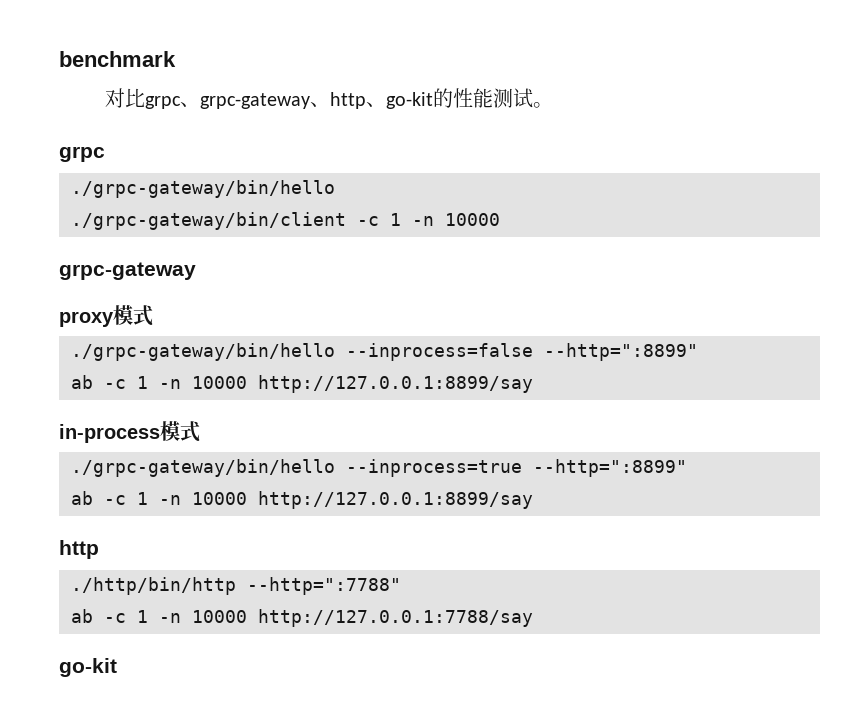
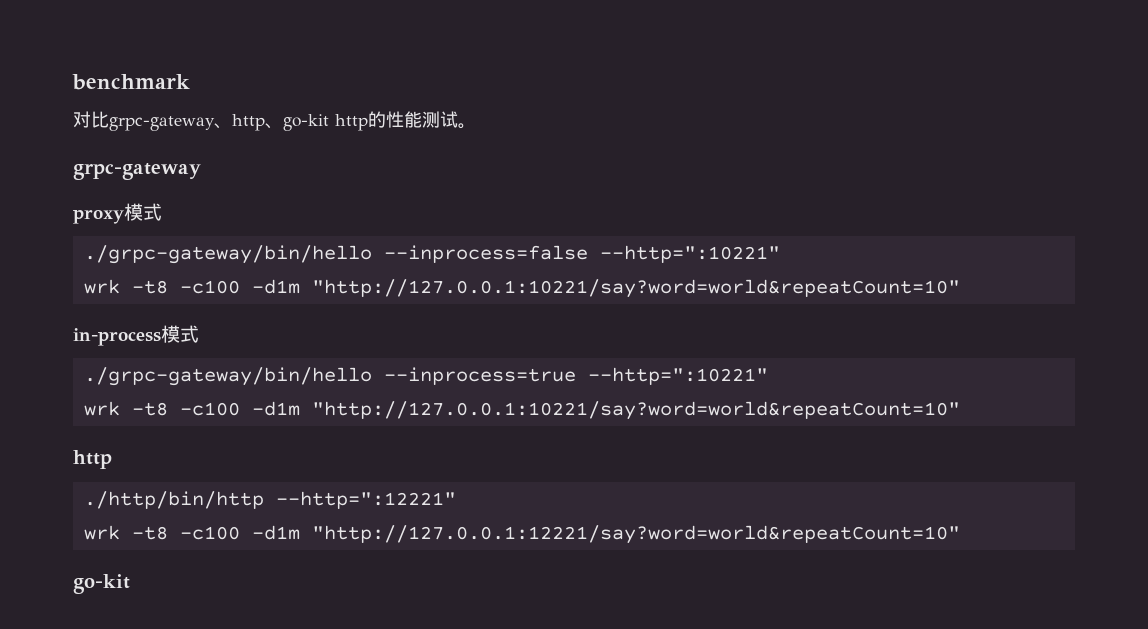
- 对比grpc、grpc-gateway、http、go-kit的性能测试。
- grpc
- ./grpc-gateway/bin/hello
- ./grpc-gateway/bin/client -c 1 -n 10000
+ 对比grpc-gateway、http、go-kit http的性能测试。
- ./grpc-gateway/bin/hello --inprocess=false --http=":8899"
- ab -c 1 -n 10000 http://127.0.0.1:8899/say
+ ./grpc-gateway/bin/hello --inprocess=false --http=":10221"
+ wrk -t8 -c100 -d1m "http://127.0.0.1:10221/say?word=world&repeatCount=10"
  in-process模式
- ./grpc-gateway/bin/hello --inprocess=true --http=":8899"
- ab -c 1 -n 10000 http://127.0.0.1:8899/say
+ ./grpc-gateway/bin/hello --inprocess=true --http=":10221"
+ wrk -t8 -c100 -d1m "http://127.0.0.1:10221/say?word=world&repeatCount=10"
  http
- ./http/bin/http --http=":7788"
- ab -c 1 -n 10000 http://127.0.0.1:7788/say
+ ./http/bin/http --http=":12221"
+ wrk -t8 -c100 -d1m "http://127.0.0.1:12221/say?word=world&repeatCount=10"

